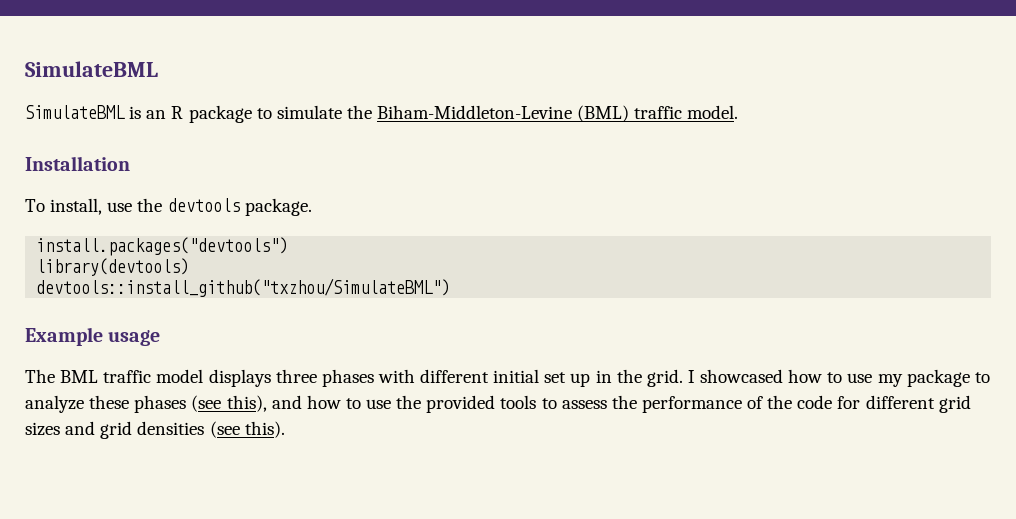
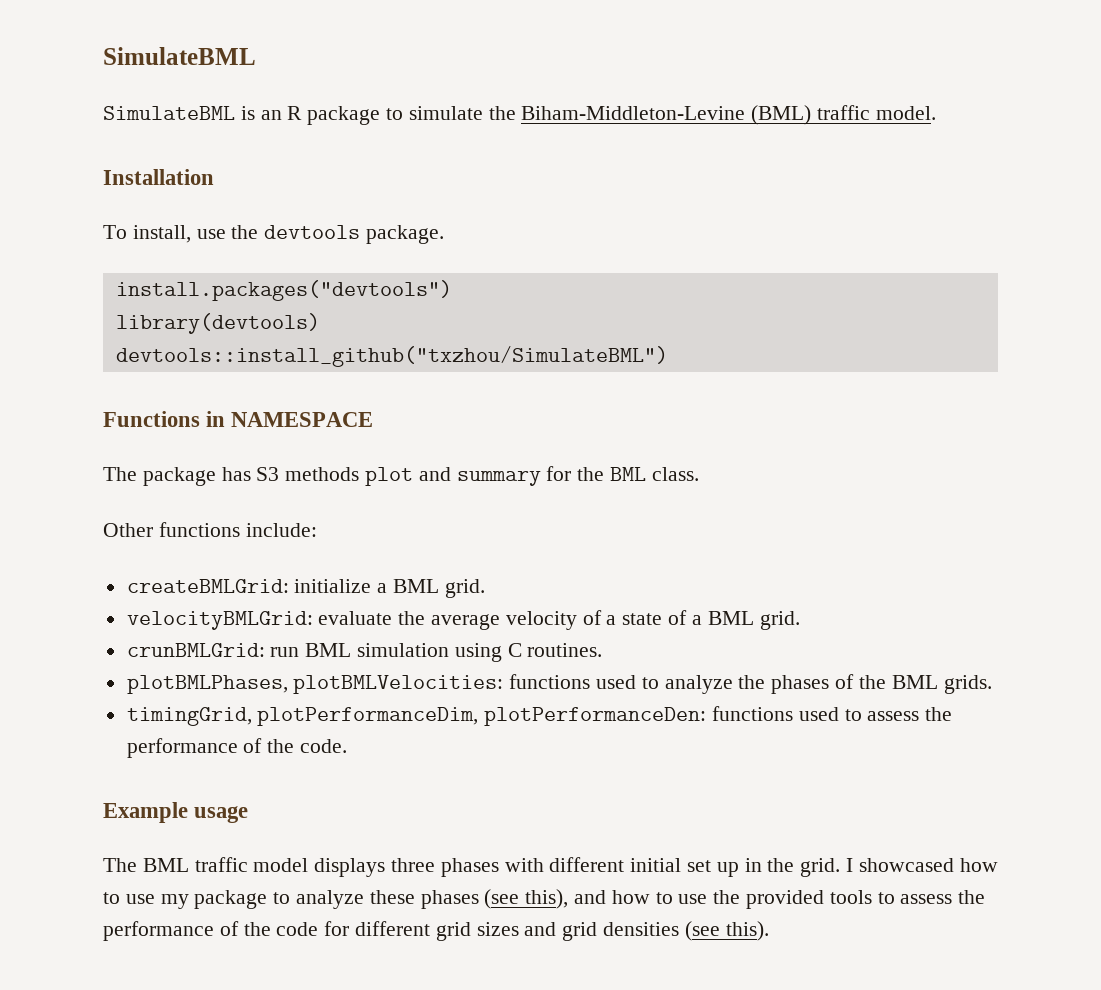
+ Functions in NAMESPACE
+ The package has S3 methods plot and summary for the BML class.
+ Other functions include:
+ createBMLGrid: initialize a BML grid.
+ velocityBMLGrid: evaluate the average velocity of a state of a BML grid.
+ crunBMLGrid: run BML simulation using C routines.
+ plotBMLPhases, plotBMLVelocities: functions used to analyze the phases of the BML grids.
+ timingGrid, plotPerformanceDim, plotPerformanceDen: functions used to assess the performance of the code.

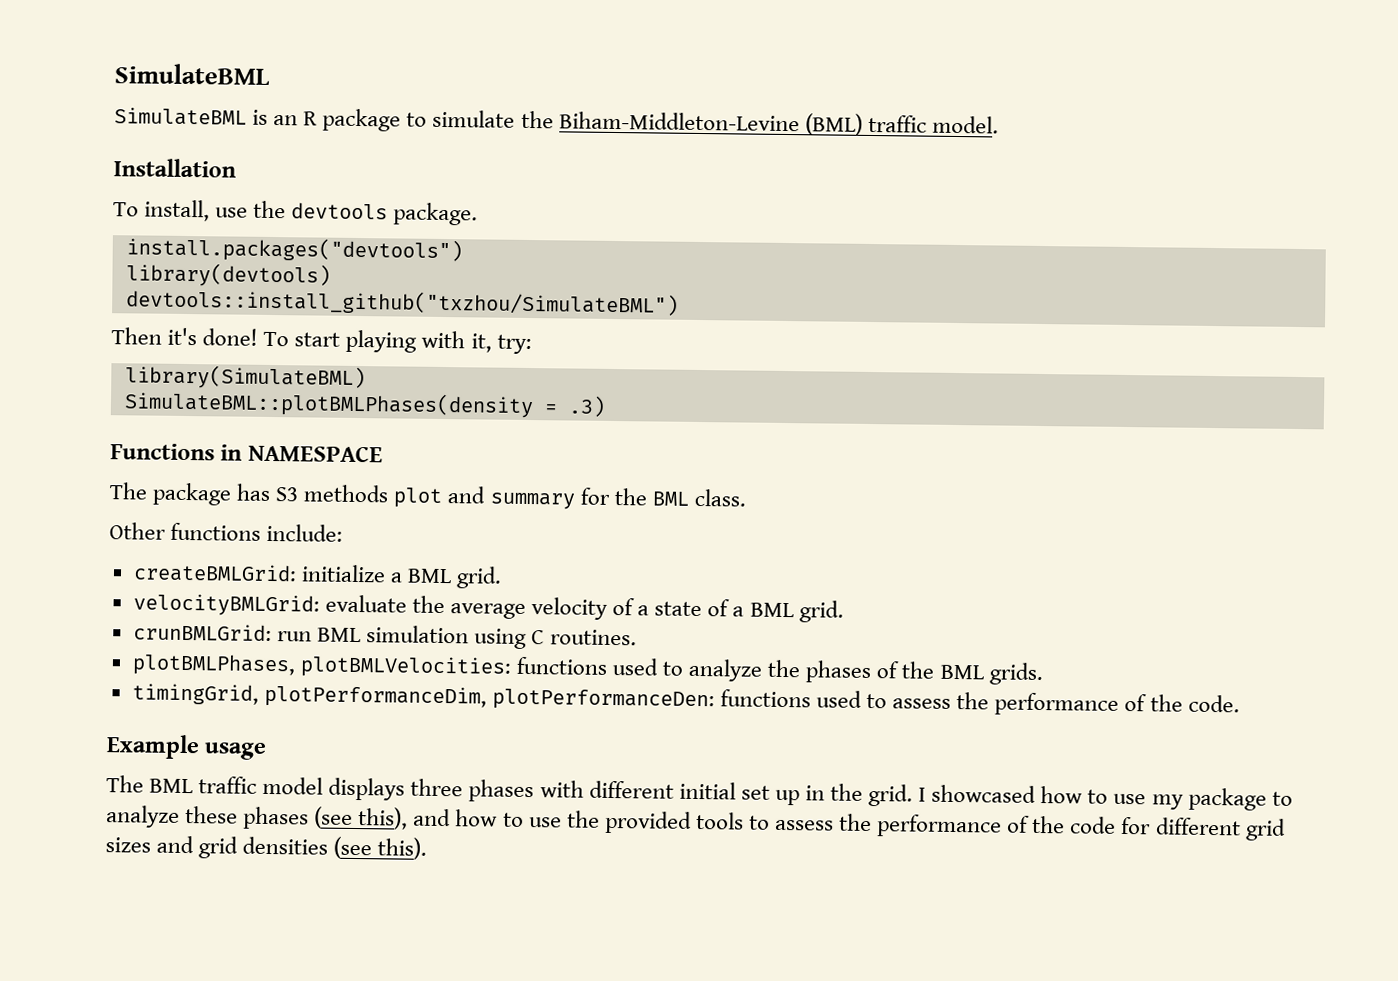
+ Then it's done! To start playing with it, try:
+ library(SimulateBML)
+ SimulateBML::plotBMLPhases(density = .3)

